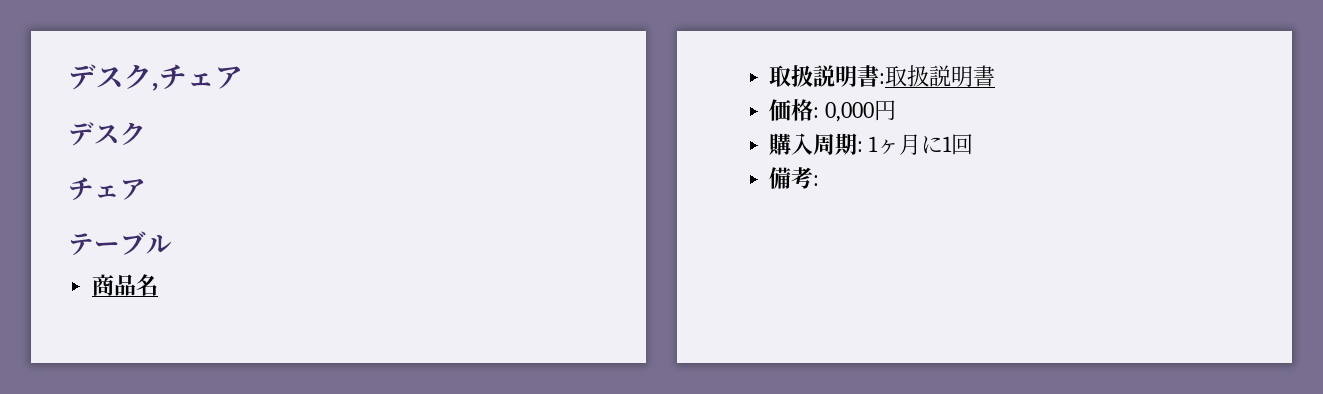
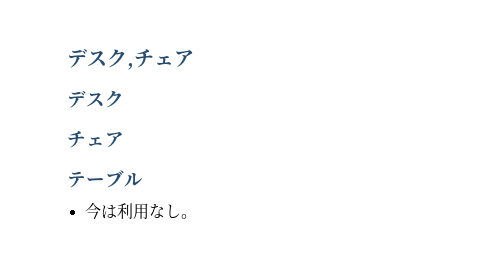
- 商品名
- 取扱説明書:取扱説明書
- 価格: 0,000円
- 購入周期: 1ヶ月に1回
- 備考:
+ 今は利用なし。

